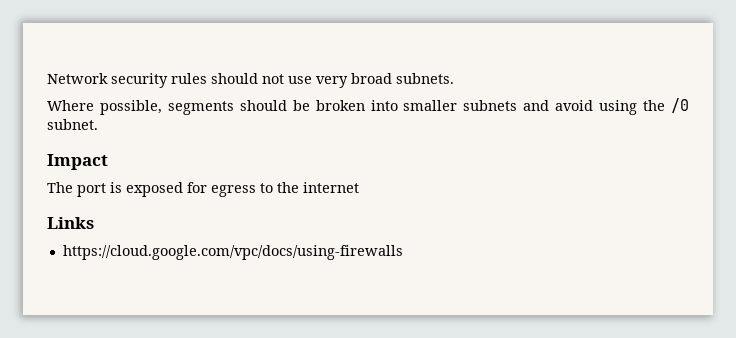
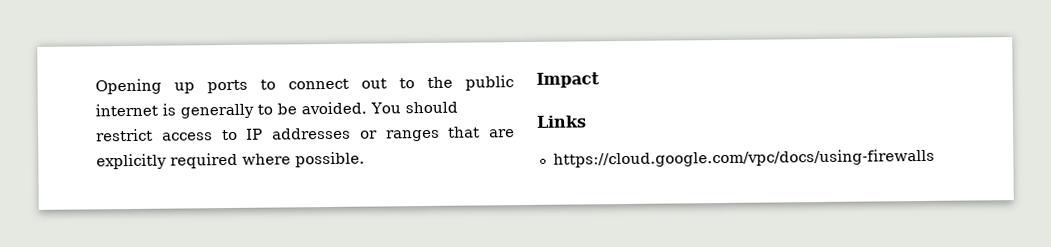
- Network security rules should not use very broad subnets.
- Where possible, segments should be broken into smaller subnets and avoid using the /0 subnet.
+ Opening up ports to connect out to the public internet is generally to be avoided. You should restrict access to IP addresses or ranges that are explicitly required where possible.
  Impact
- The port is exposed for egress to the internet

